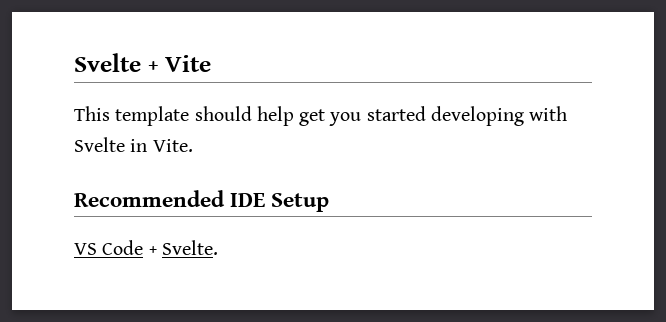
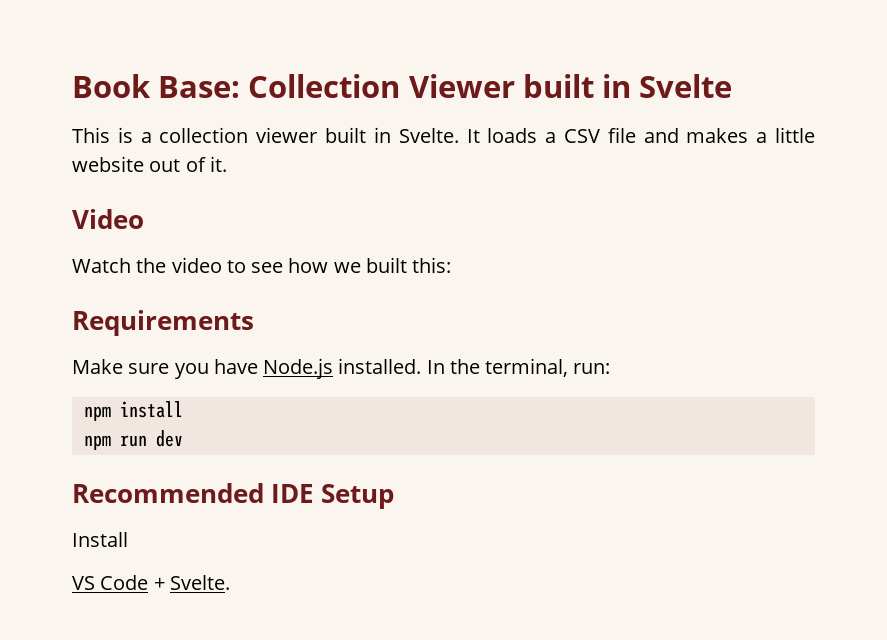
- Svelte + Vite
+ Book Base: Collection Viewer built in Svelte
- This template should help get you started developing with Svelte in Vite.
+ This is a collection viewer built in Svelte. It loads a CSV file and makes a little website out of it.
+ Video
+ Watch the video to see how we built this:
+ Requirements
+ Make sure you have Node.js installed. In the terminal, run:
+ npm install
+ npm run dev
+ Install

